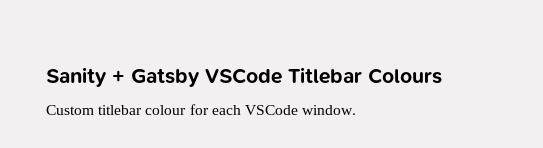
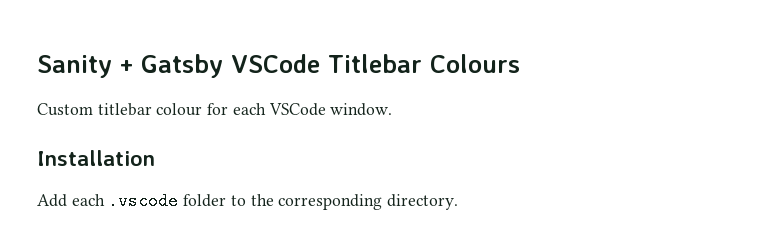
+ Installation
+ Add each .vscode folder to the corresponding directory.

